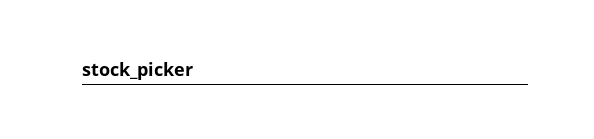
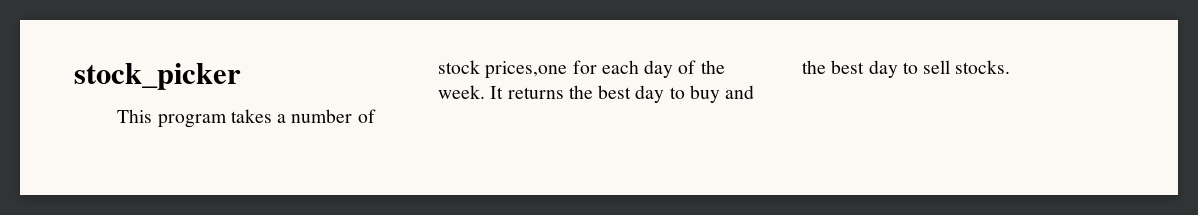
+ This program takes a number of stock prices,one for each day of the week. It returns the best day to buy and the best day to sell stocks.

